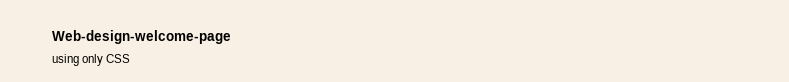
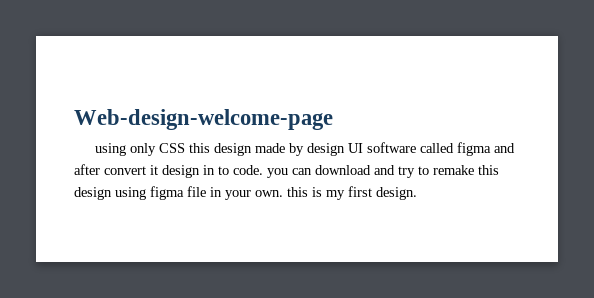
- using only CSS
+ using only CSS this design made by design UI software called figma and after convert it design in to code. you can download and try to remake this design using figma file in your own. this is my first design.

